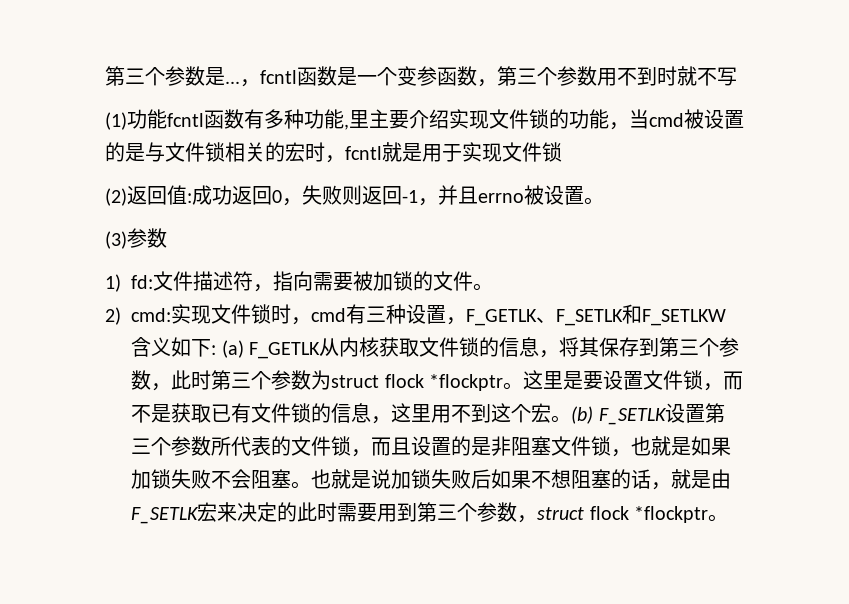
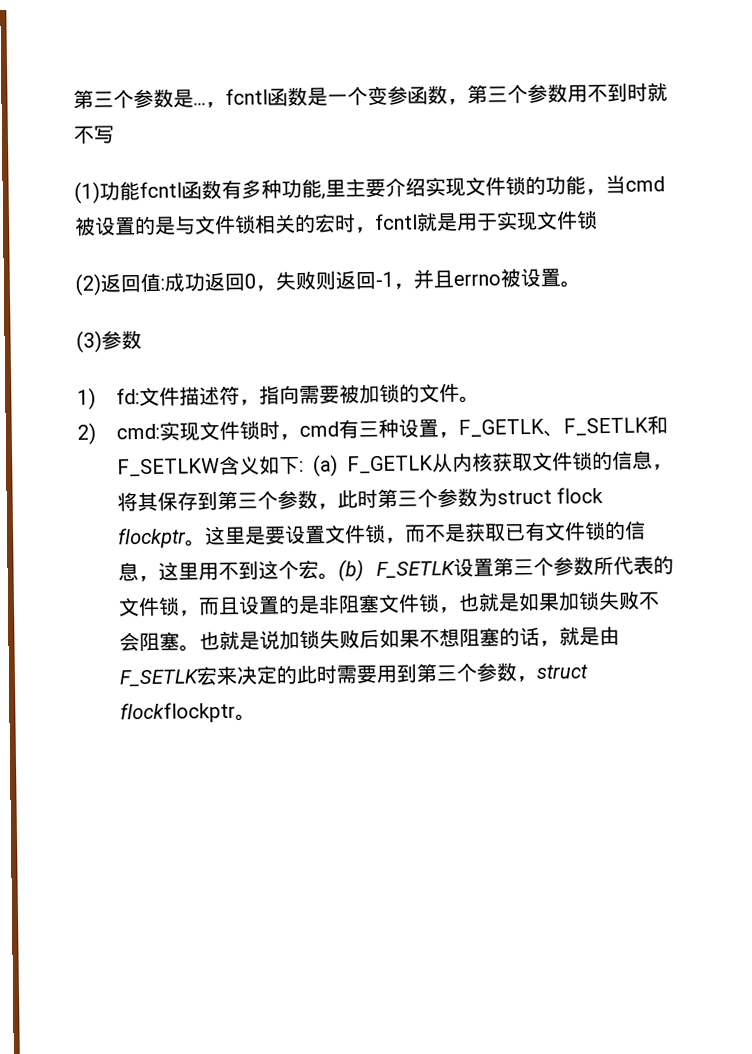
- 2) cmd:实现文件锁时，cmd有三种设置，F_GETLK、F_SETLK和F_SETLKW含义如下: (a) F_GETLK从内核获取文件锁的信息，将其保存到第三个参数，此时第三个参数为struct flock *flockptr。
+ 2) cmd:实现文件锁时，cmd有三种设置，F_GETLK、F_SETLK和F_SETLKW含义如下: (a) F_GETLK从内核获取文件锁的信息，将其保存到第三个参数，此时第三个参数为struct flock flockptr。
- 也就是说加锁失败后如果不想阻塞的话，就是由F_SETLK宏来决定的此时需要用到第三个参数，struct flock *flockptr。
+ 也就是说加锁失败后如果不想阻塞的话，就是由F_SETLK宏来决定的此时需要用到第三个参数，struct flockflockptr。

